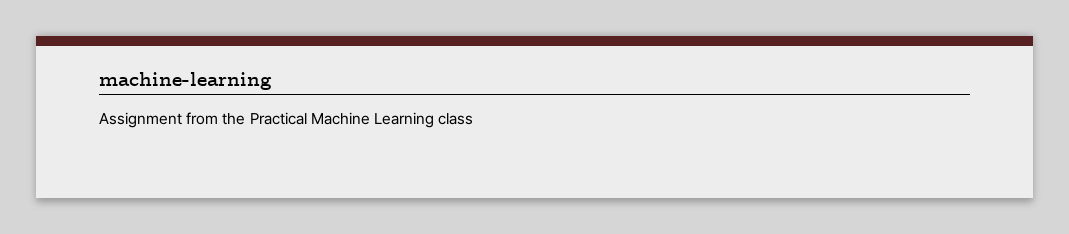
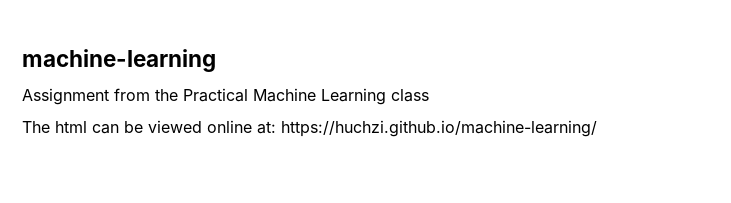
+ The html can be viewed online at: https://huchzi.github.io/machine-learning/

